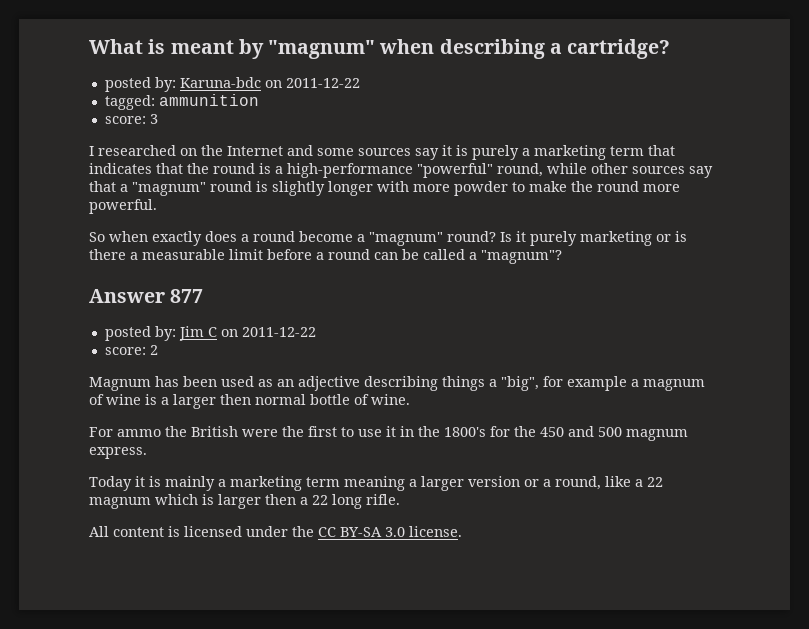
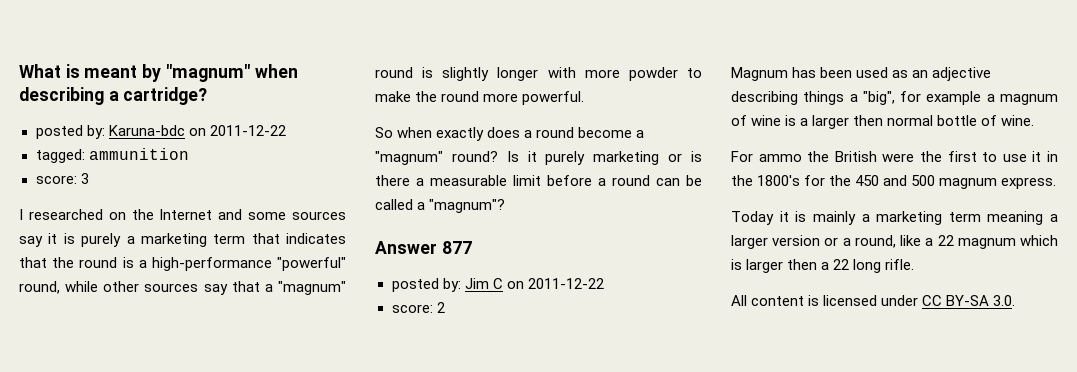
- All content is licensed under the CC BY-SA 3.0 license.
+ All content is licensed under CC BY-SA 3.0.

